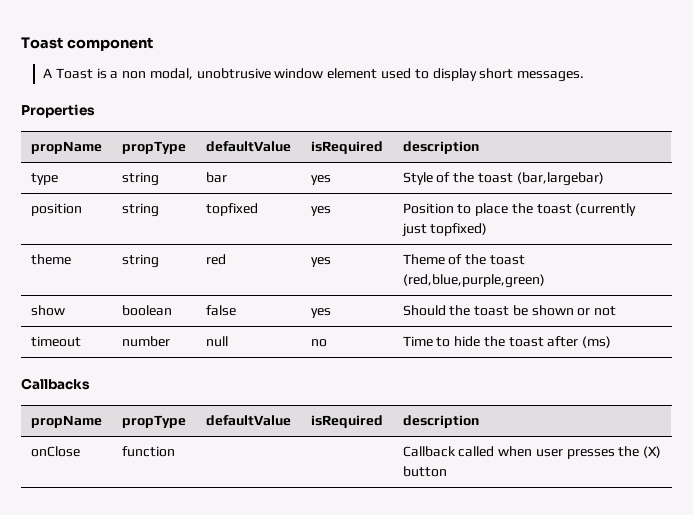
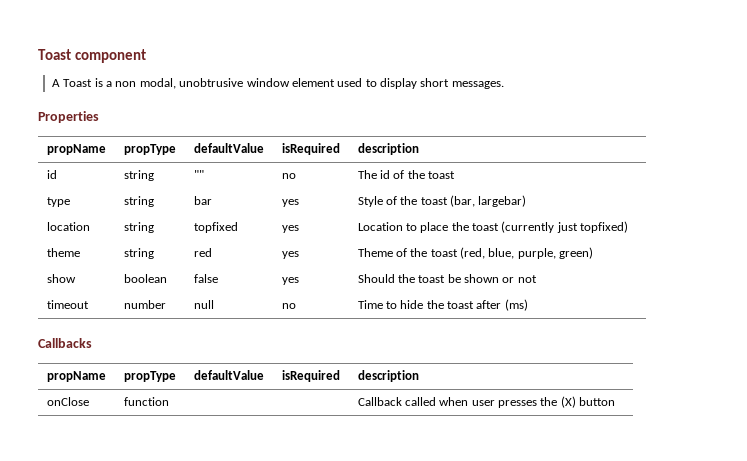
+ id | string | "" | no | The id of the toast
- type | string | bar | yes | Style of the toast (bar,largebar)
- position | string | topfixed | yes | Position to place the toast (currently just topfixed)
+ type | string | bar | yes | Style of the toast (bar, largebar)
+ location | string | topfixed | yes | Location to place the toast (currently just topfixed)
- theme | string | red | yes | Theme of the toast (red,blue,purple,green)
+ theme | string | red | yes | Theme of the toast (red, blue, purple, green)

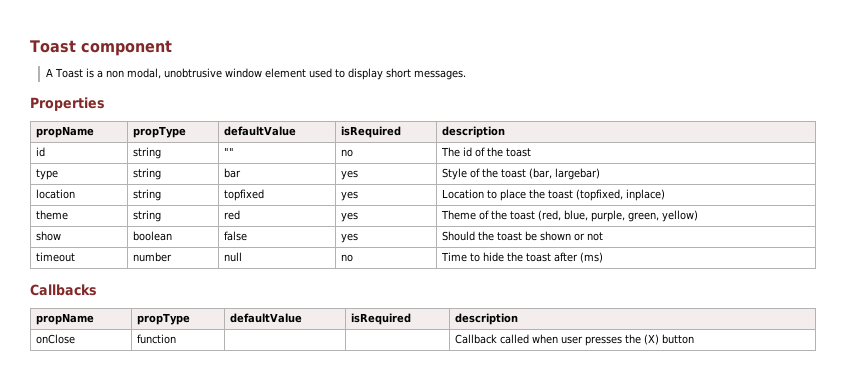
- location | string | topfixed | yes | Location to place the toast (currently just topfixed)
+ location | string | topfixed | yes | Location to place the toast (topfixed, inplace)
- theme | string | red | yes | Theme of the toast (red, blue, purple, green)
+ theme | string | red | yes | Theme of the toast (red, blue, purple, green, yellow)

